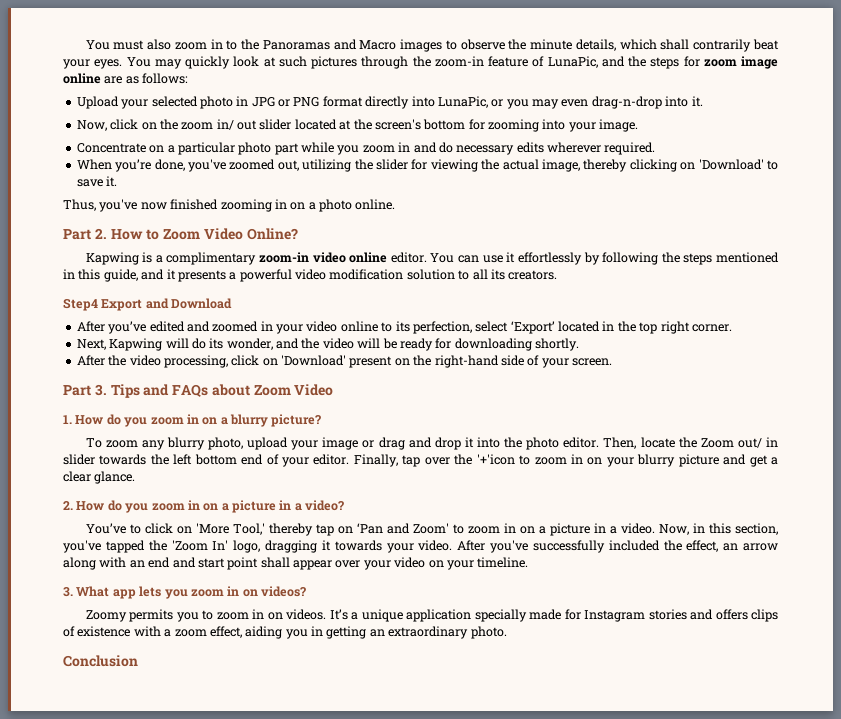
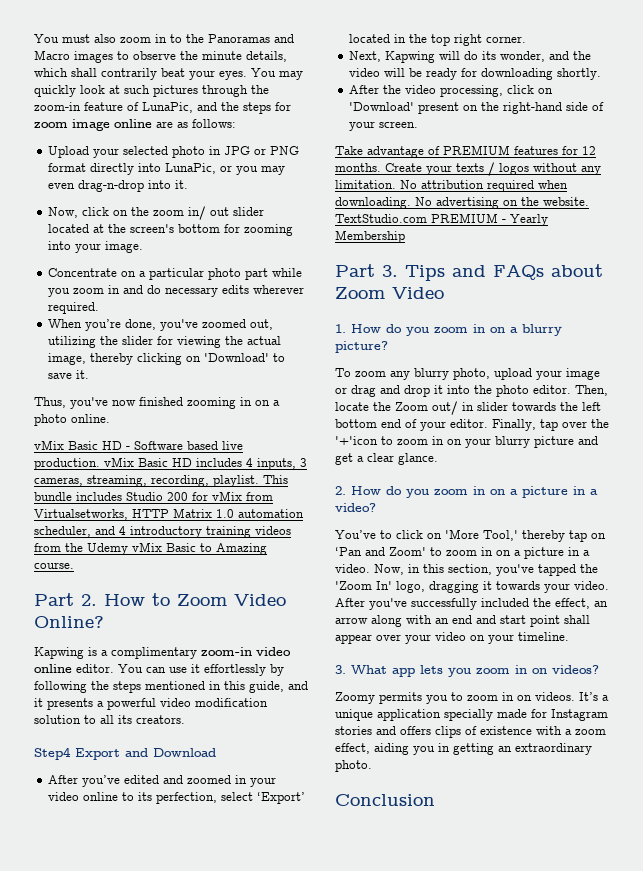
+ vMix Basic HD - Software based live production. vMix Basic HD includes 4 inputs, 3 cameras, streaming, recording, playlist. This bundle includes Studio 200 for vMix from Virtualsetworks, HTTP Matrix 1.0 automation scheduler, and 4 introductory training videos from the Udemy vMix Basic to Amazing course.
+ Take advantage of PREMIUM features for 12 months. Create your texts / logos without any limitation. No attribution required when downloading. No advertising on the website. TextStudio.com PREMIUM - Yearly Membership

